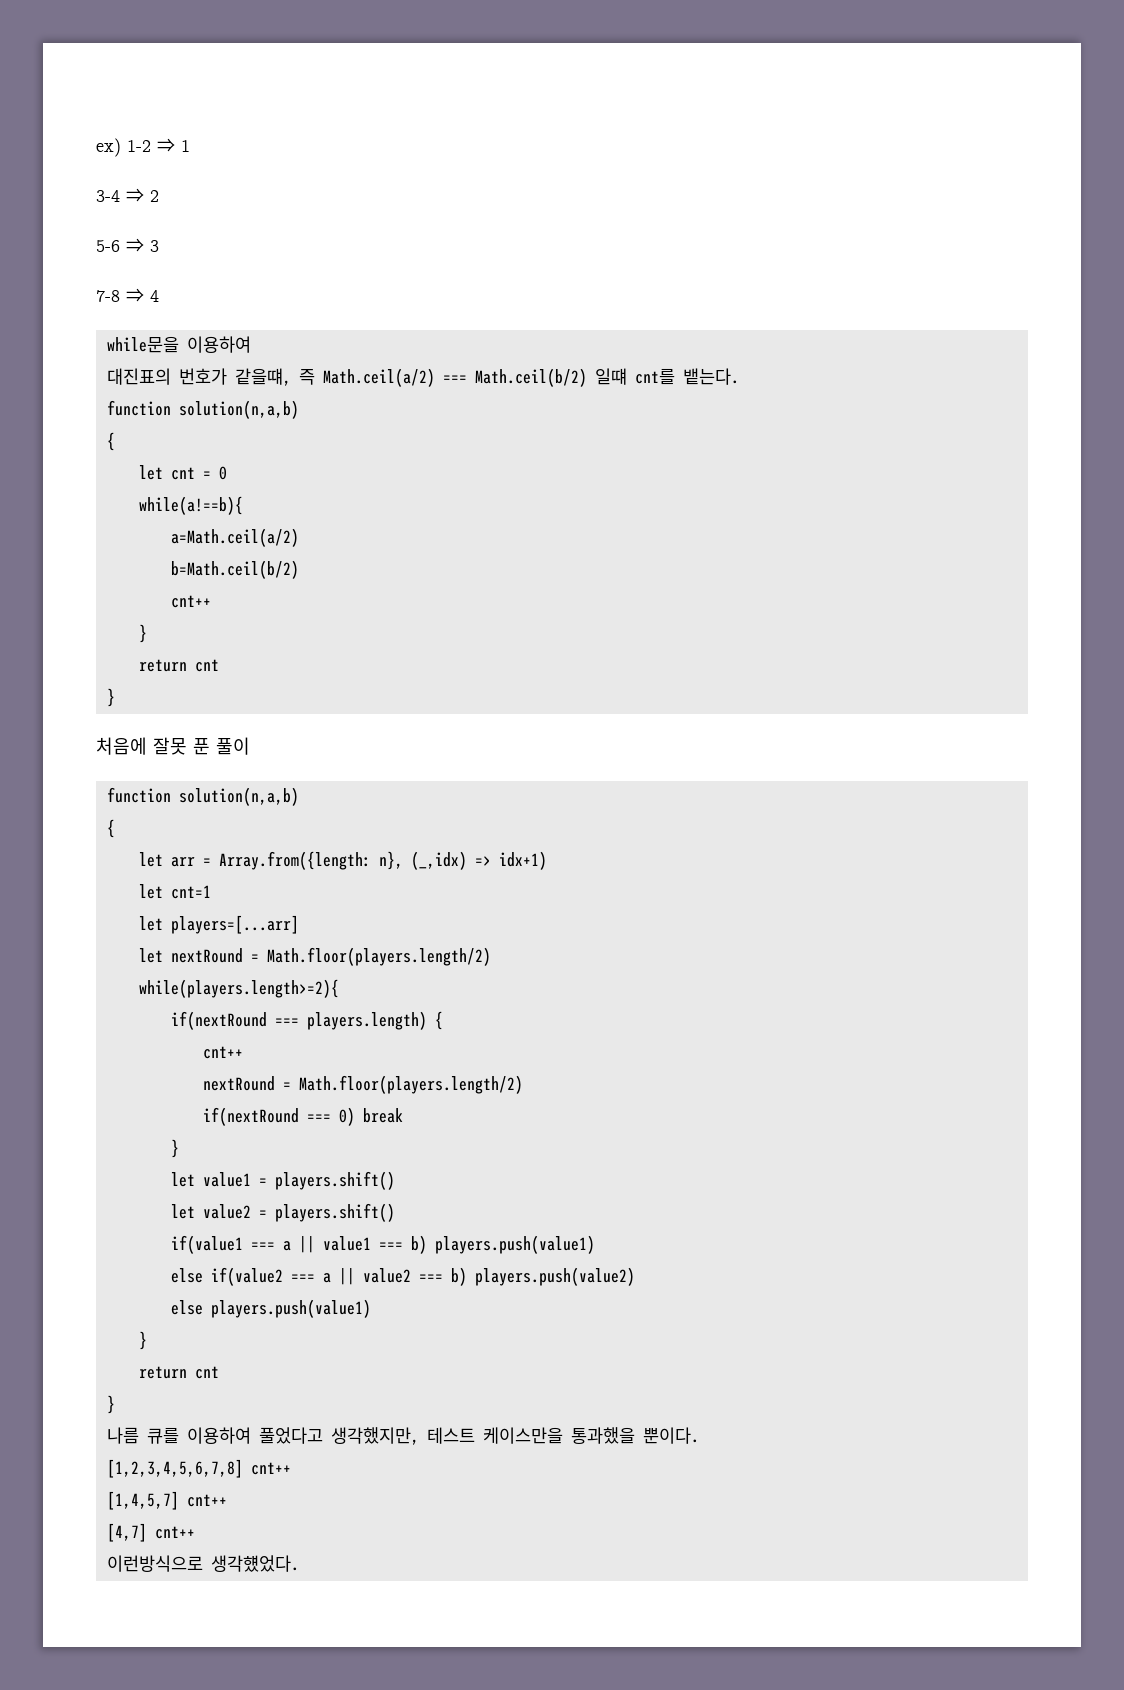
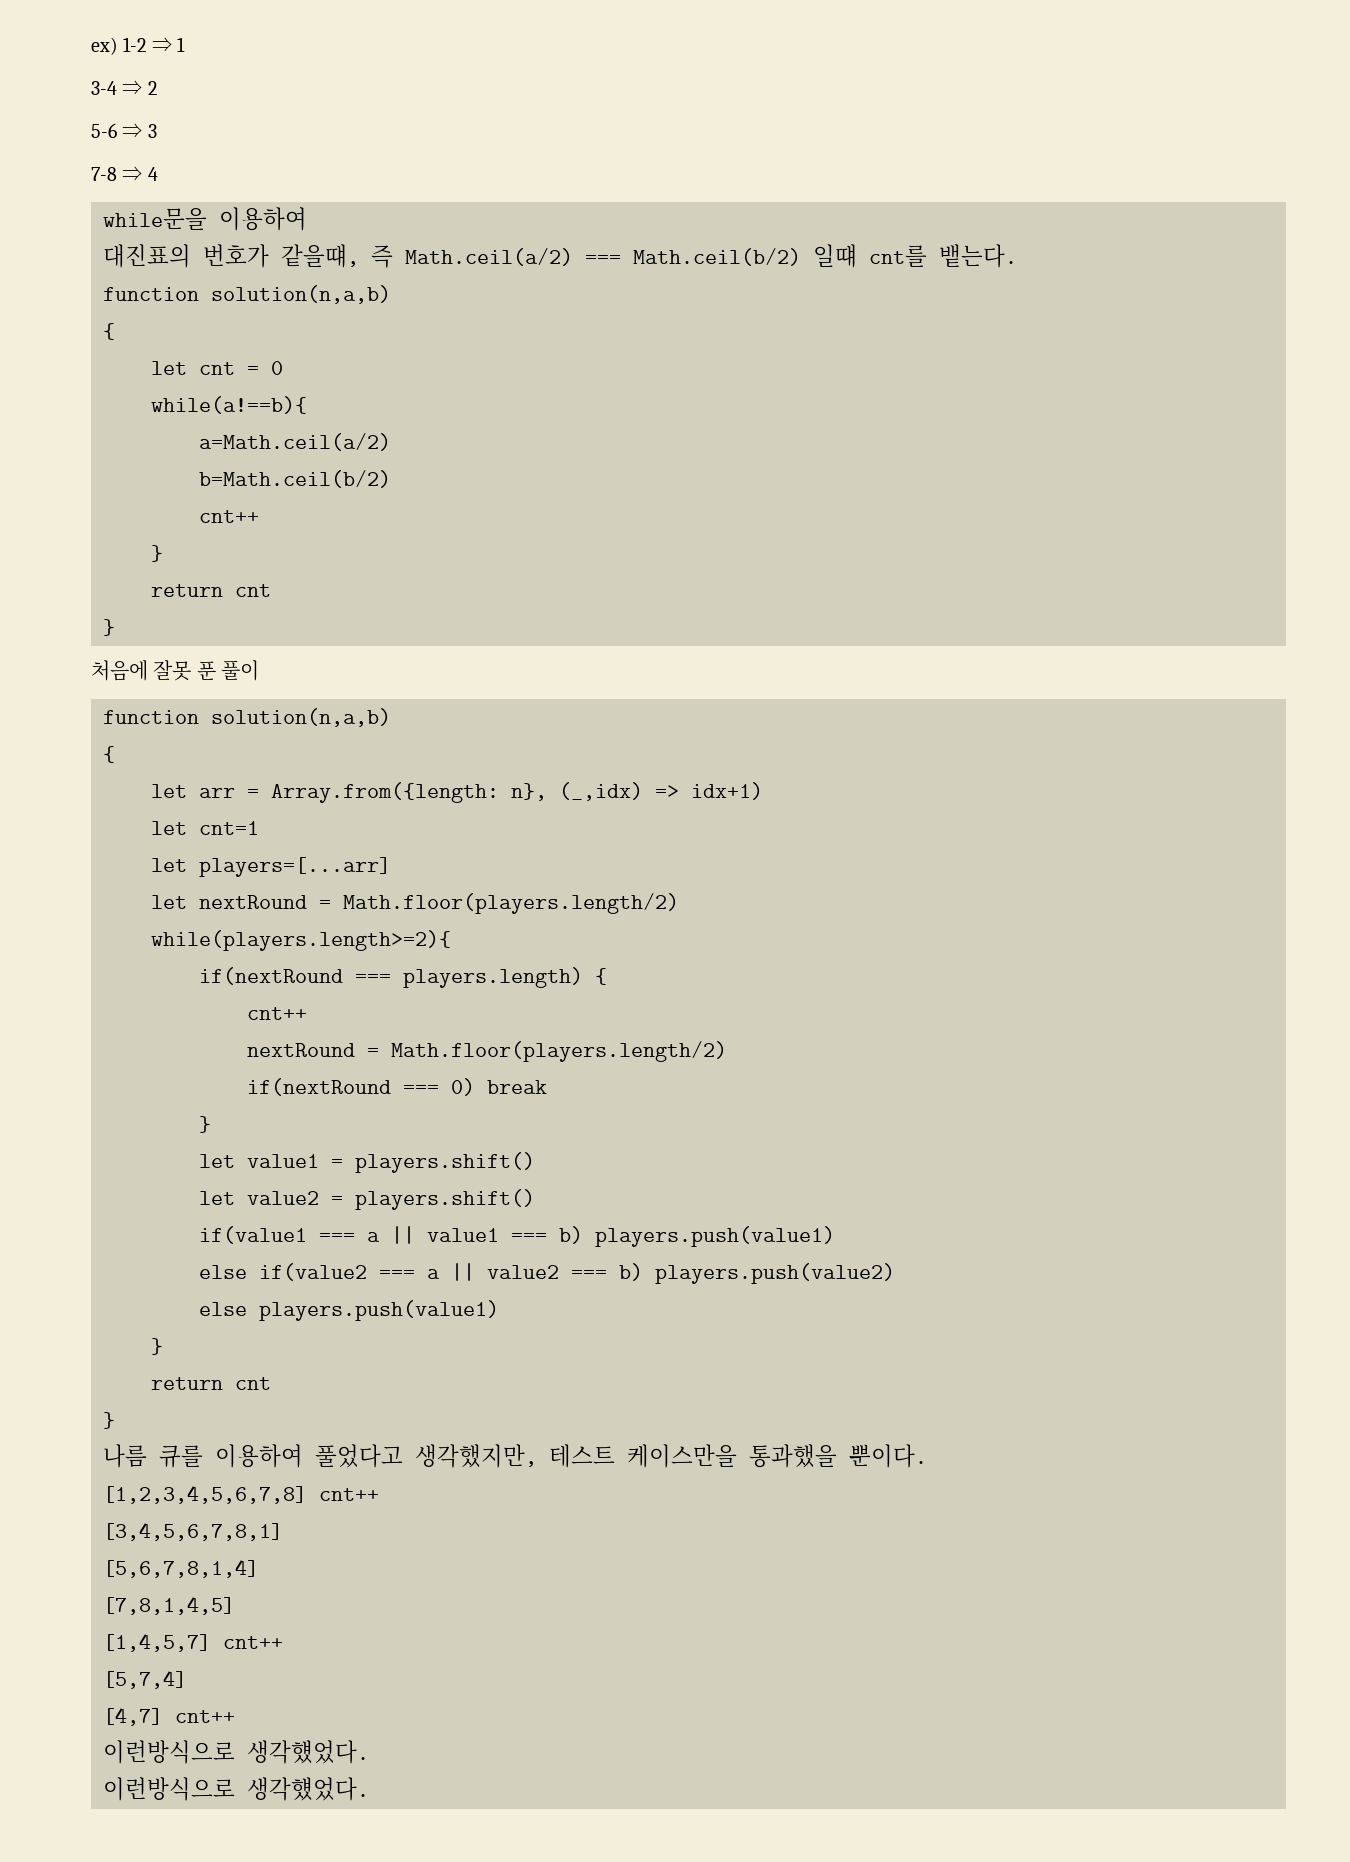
+ [3,4,5,6,7,8,1]
+ [5,6,7,8,1,4]
+ [7,8,1,4,5]
+ [5,7,4]
  [4,7] cnt++
+ 이런방식으로 생각헀었다.

